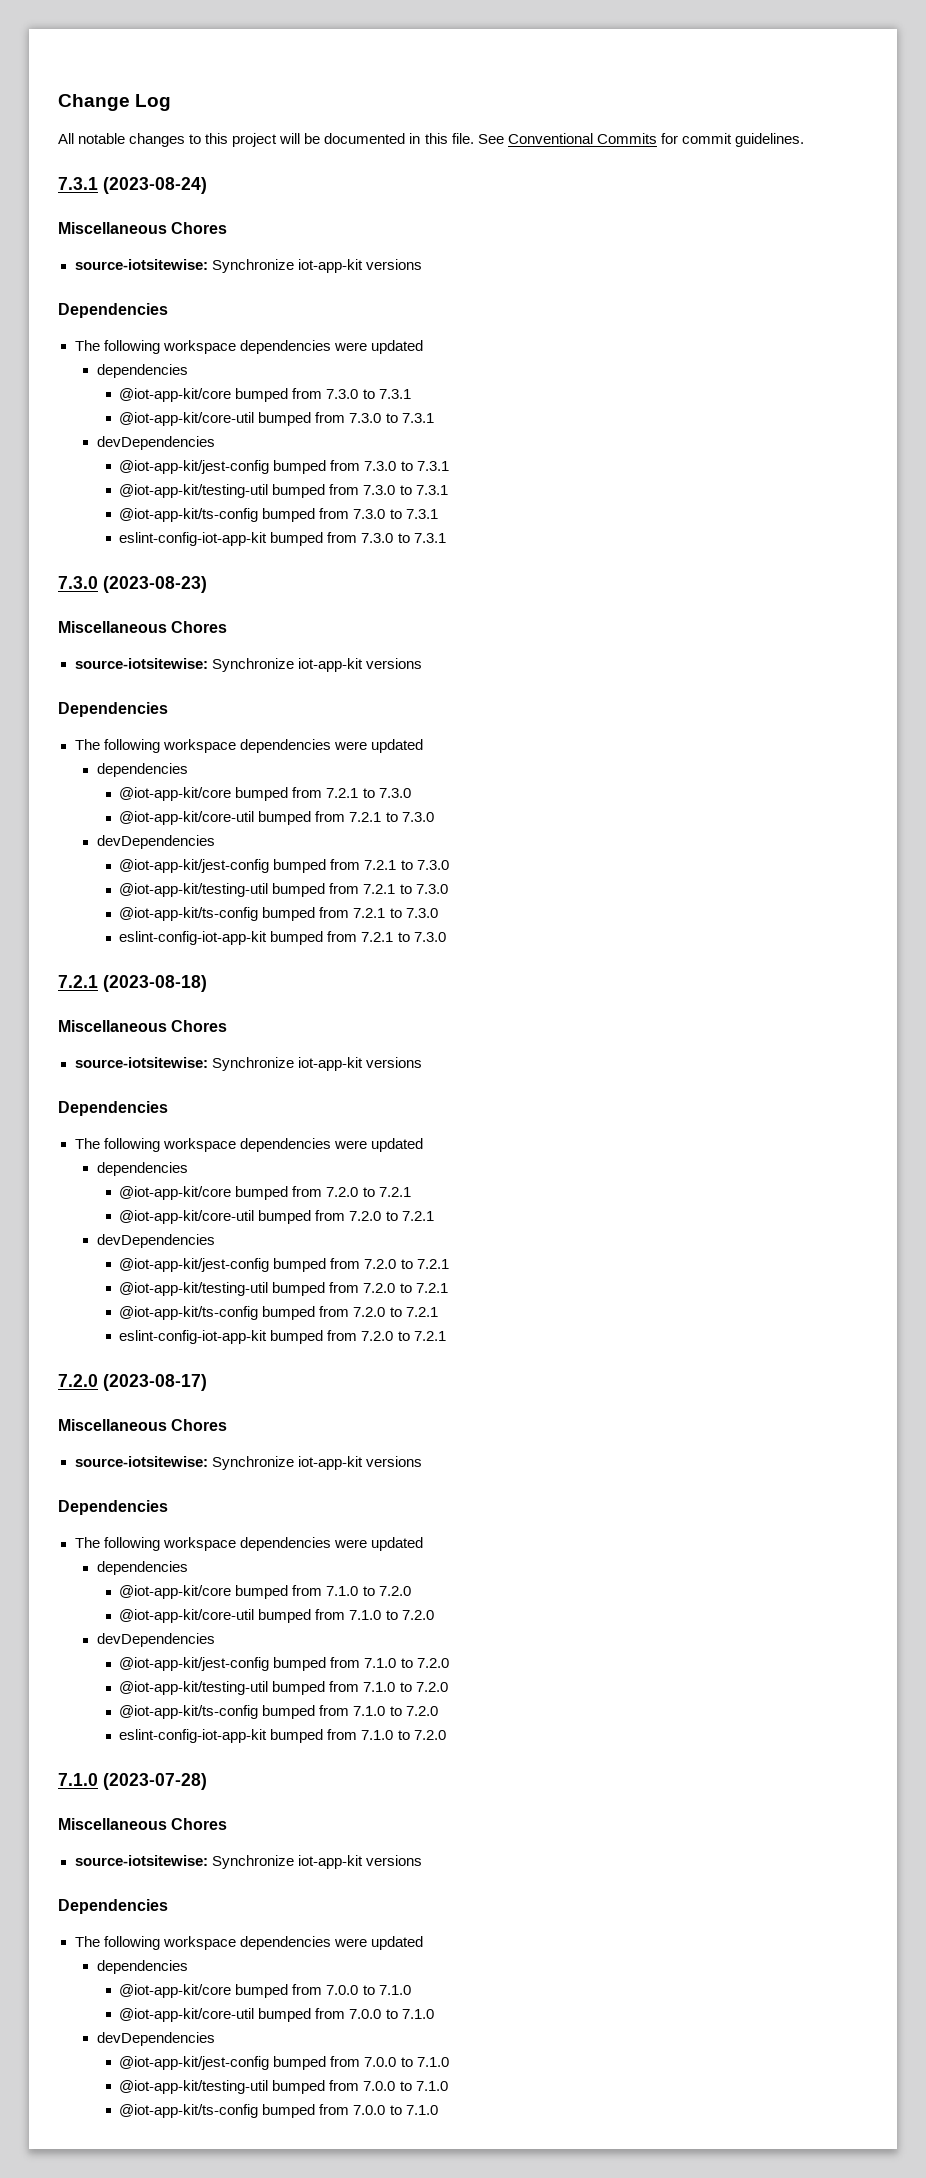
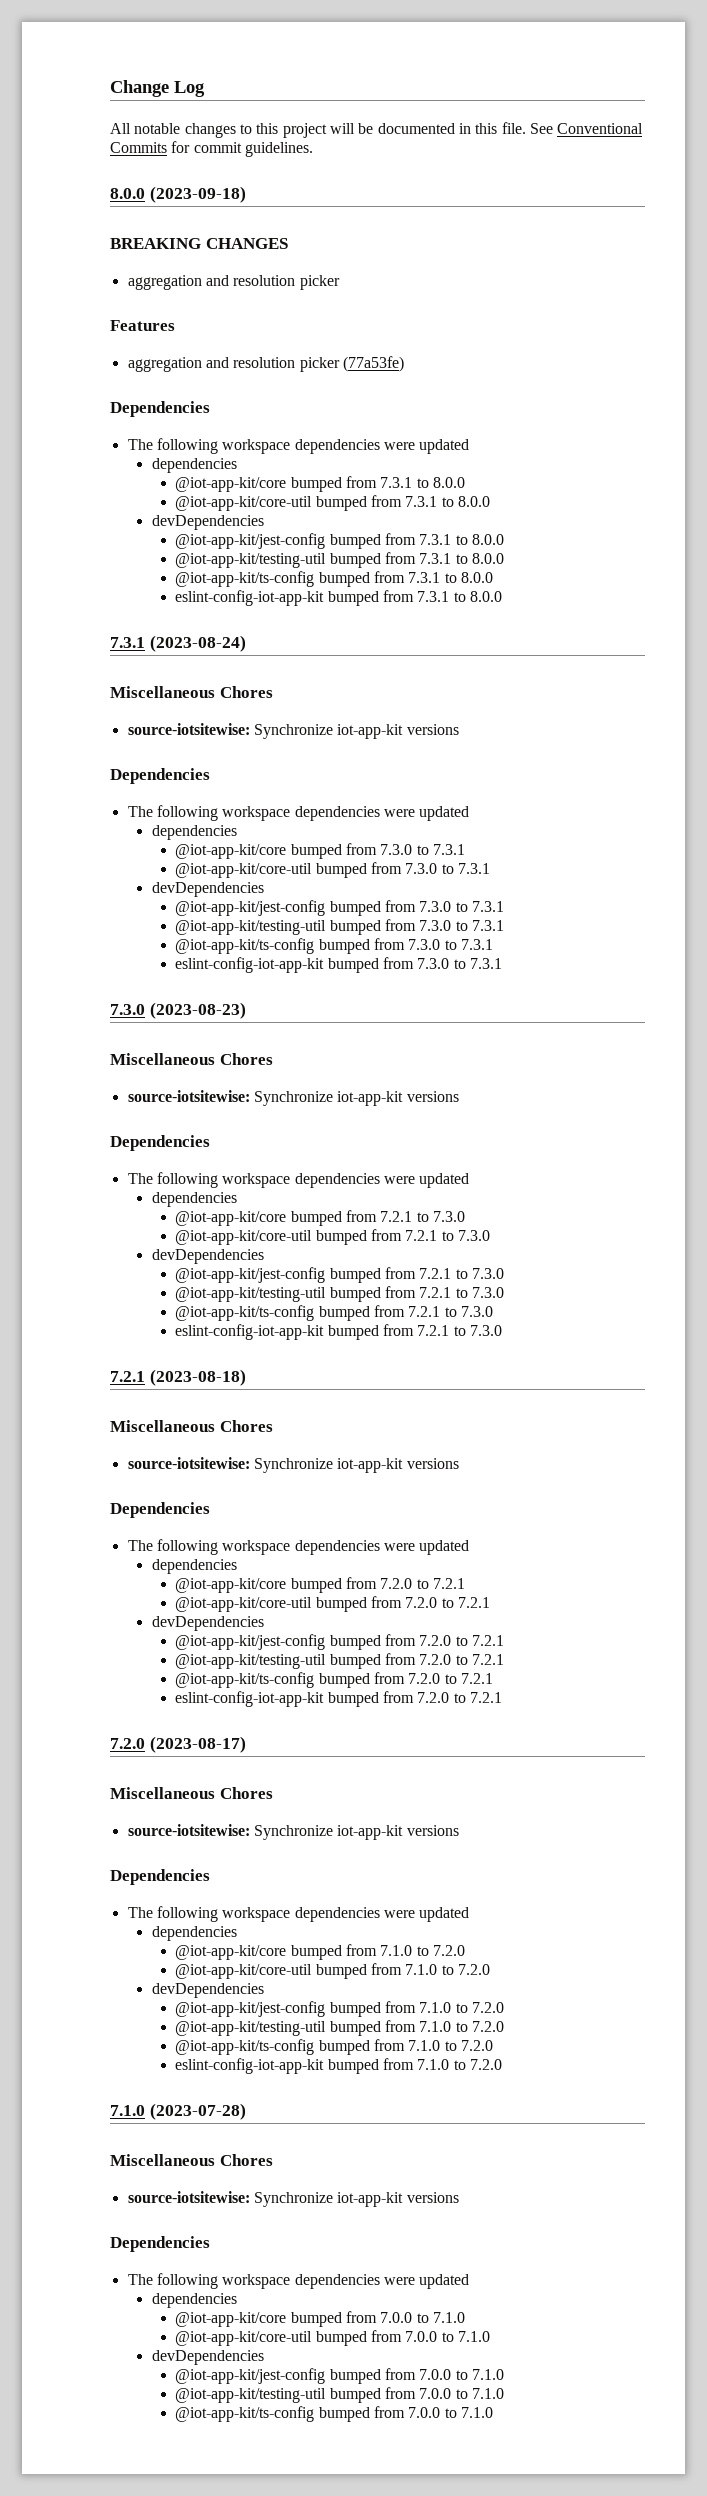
+ 8.0.0 (2023-09-18)
+ BREAKING CHANGES
+ aggregation and resolution picker
+ Features
+ aggregation and resolution picker (77a53fe)
+ Dependencies
+ The following workspace dependencies were updated
+ dependencies
+ @iot-app-kit/core bumped from 7.3.1 to 8.0.0
+ @iot-app-kit/core-util bumped from 7.3.1 to 8.0.0
+ devDependencies
+ @iot-app-kit/jest-config bumped from 7.3.1 to 8.0.0
+ @iot-app-kit/testing-util bumped from 7.3.1 to 8.0.0
+ @iot-app-kit/ts-config bumped from 7.3.1 to 8.0.0
+ eslint-config-iot-app-kit bumped from 7.3.1 to 8.0.0

